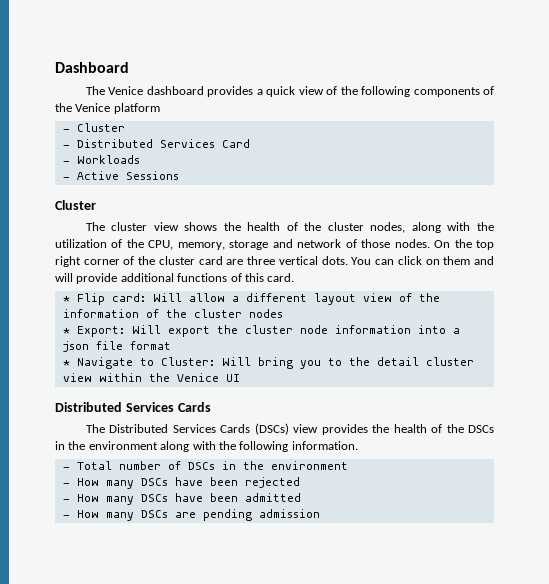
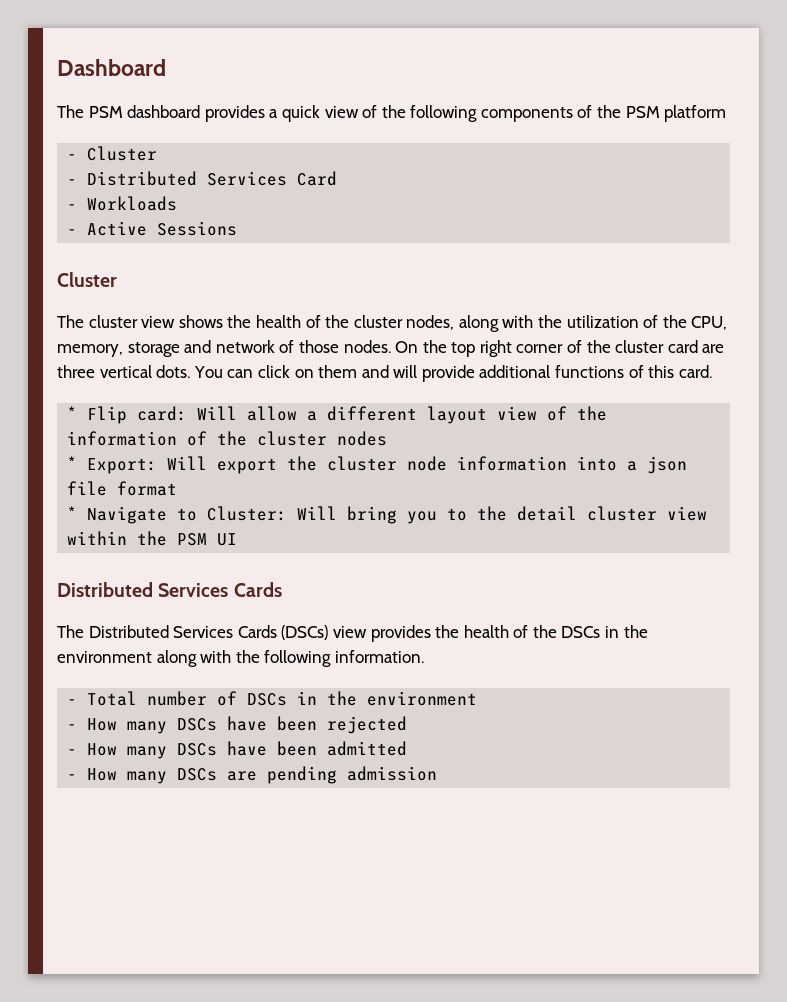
- The Venice dashboard provides a quick view of the following components of the Venice platform
+ The PSM dashboard provides a quick view of the following components of the PSM platform
- * Navigate to Cluster: Will bring you to the detail cluster view within the Venice UI
+ * Navigate to Cluster: Will bring you to the detail cluster view within the PSM UI

